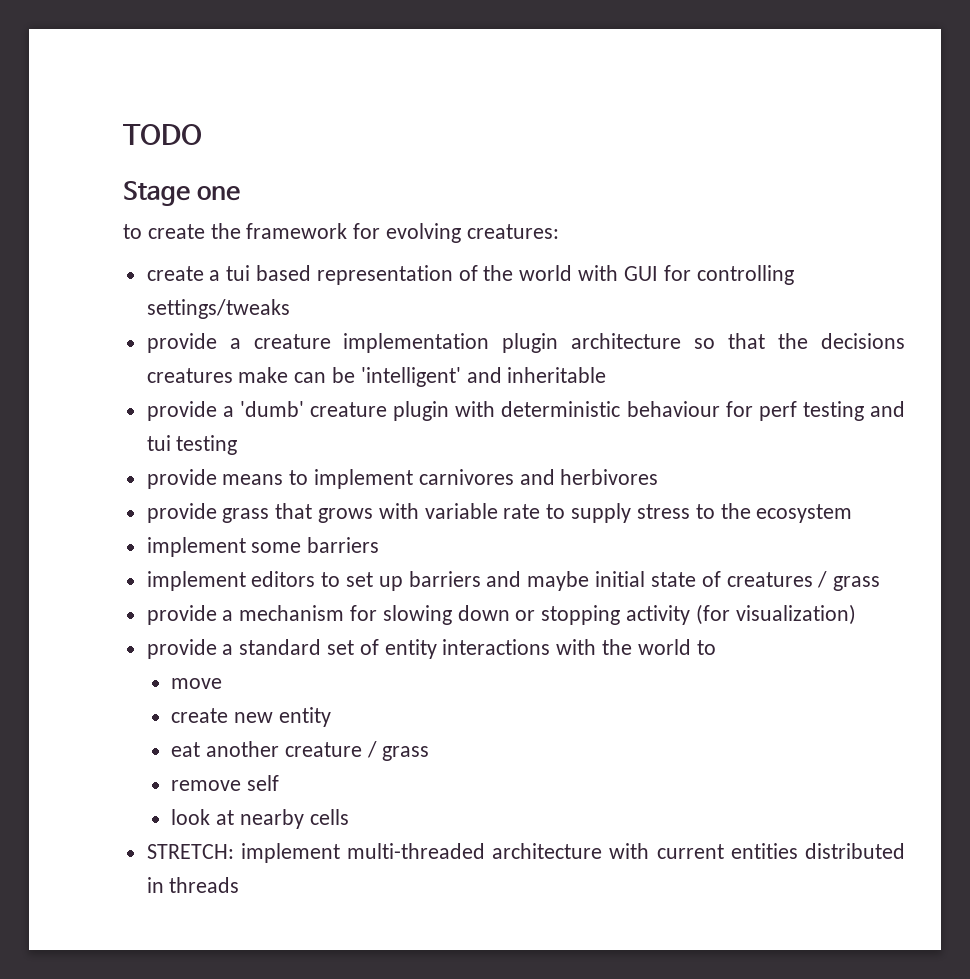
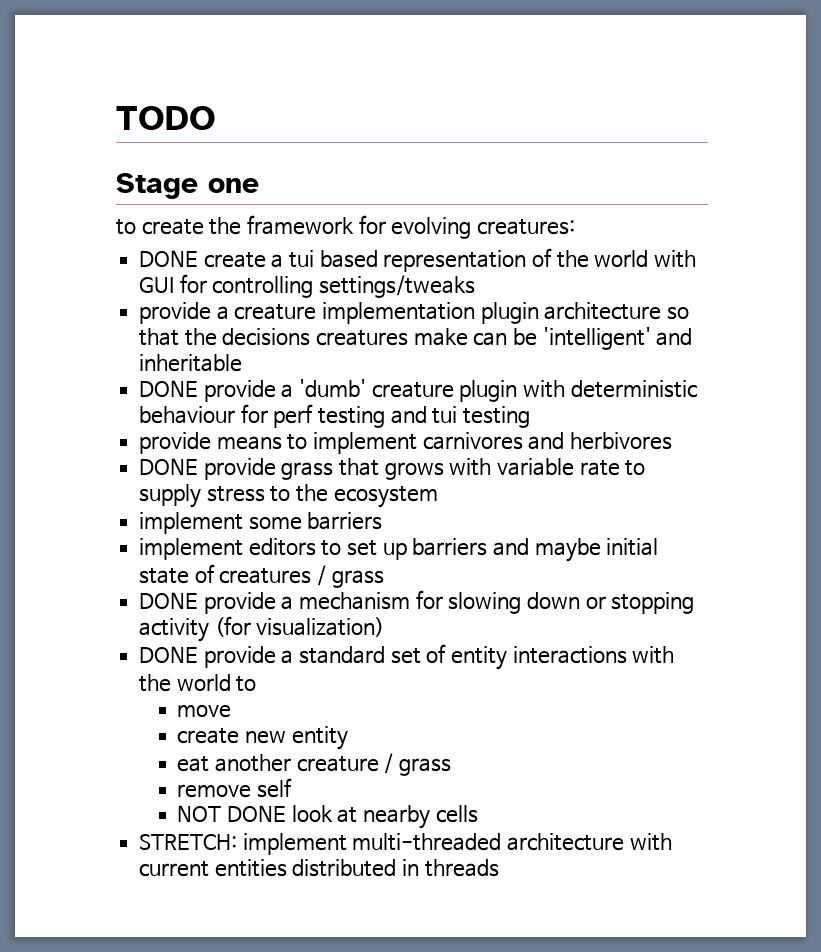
- create a tui based representation of the world with GUI for controlling settings/tweaks
+ DONE create a tui based representation of the world with GUI for controlling settings/tweaks
- provide a 'dumb' creature plugin with deterministic behaviour for perf testing and tui testing
+ DONE provide a 'dumb' creature plugin with deterministic behaviour for perf testing and tui testing
- provide grass that grows with variable rate to supply stress to the ecosystem
+ DONE provide grass that grows with variable rate to supply stress to the ecosystem
- provide a mechanism for slowing down or stopping activity (for visualization)
+ DONE provide a mechanism for slowing down or stopping activity (for visualization)
- provide a standard set of entity interactions with the world to
+ DONE provide a standard set of entity interactions with the world to
- look at nearby cells
+ NOT DONE look at nearby cells

